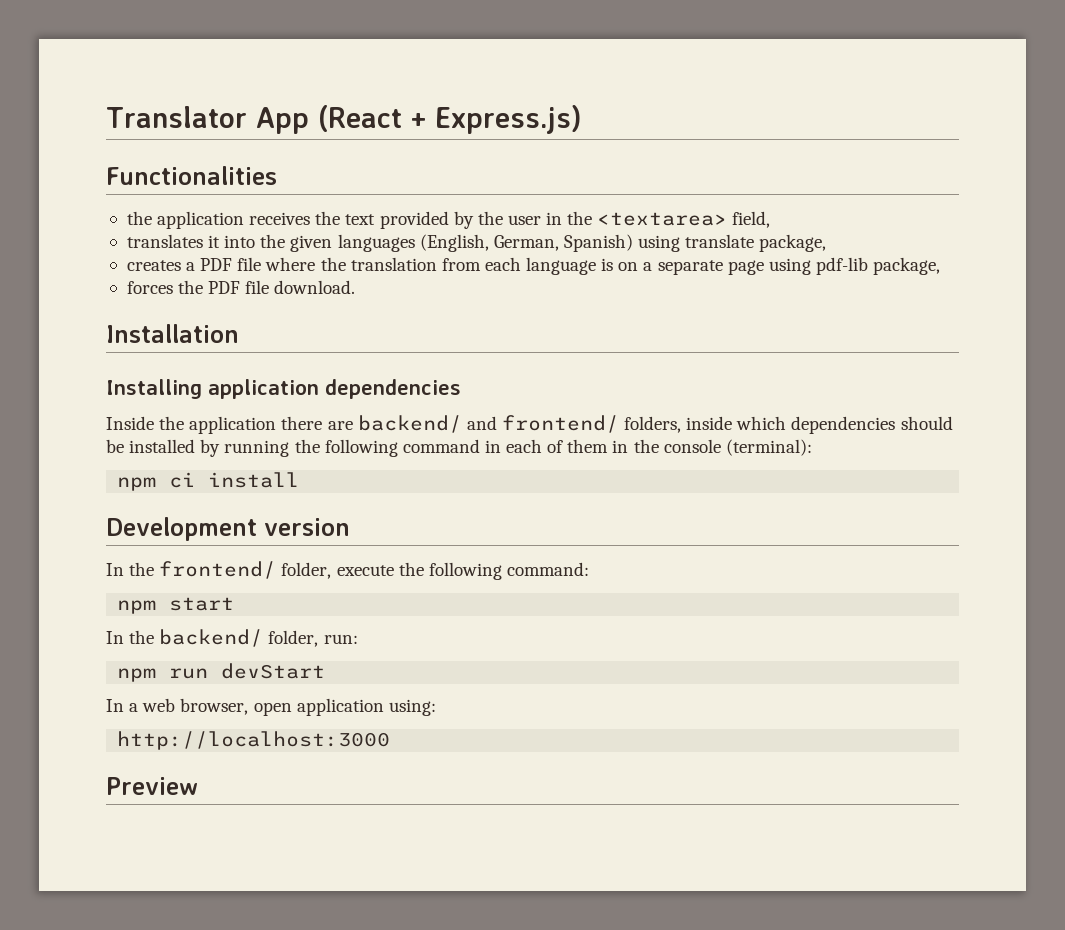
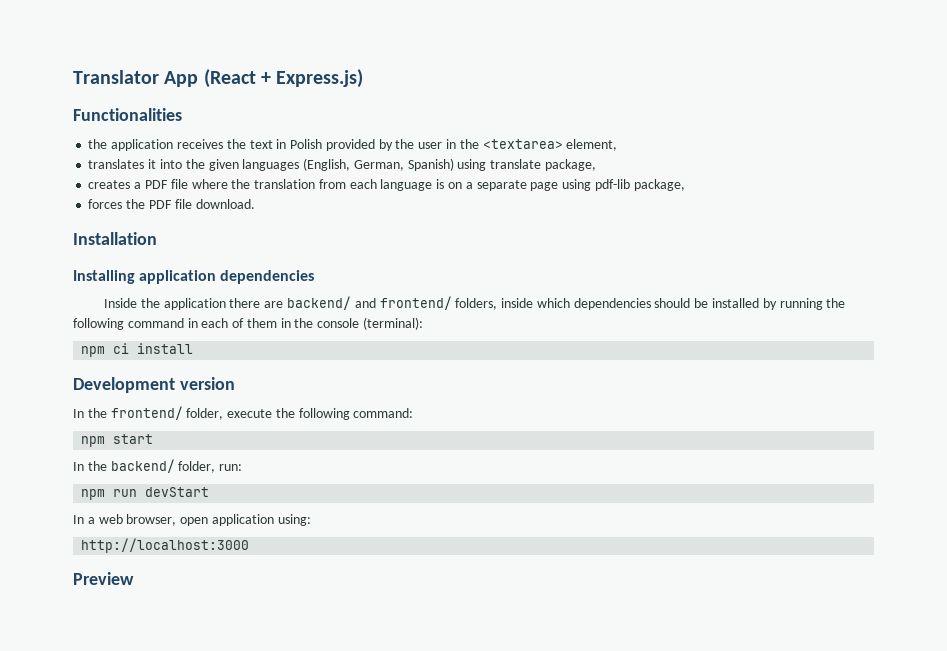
- the application receives the text provided by the user in the <textarea> field,
+ the application receives the text in Polish provided by the user in the <textarea> element,

